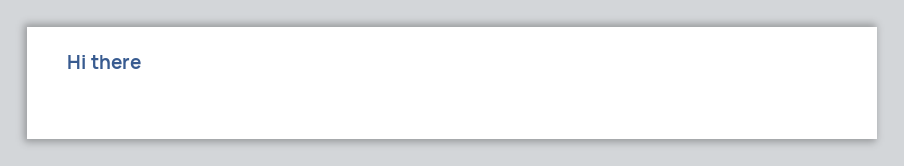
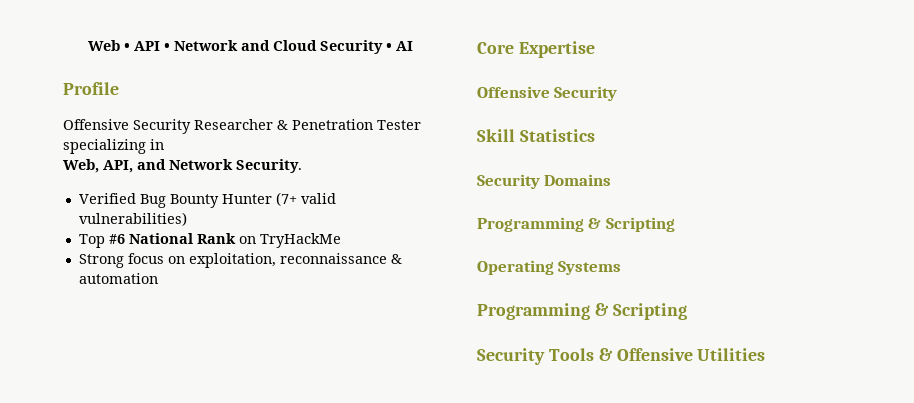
- Hi there
+ Web • API • Network and Cloud Security • AI
+ Profile
+ Offensive Security Researcher & Penetration Tester specializing in
+ Web, API, and Network Security.
+ Verified Bug Bounty Hunter (7+ valid vulnerabilities)
+ Top #6 National Rank on TryHackMe
+ Strong focus on exploitation, reconnaissance & automation
+ Core Expertise
+ Offensive Security
+ Skill Statistics
+ Security Domains
+ Programming & Scripting
+ Operating Systems
+ Programming & Scripting
+ Security Tools & Offensive Utilities

